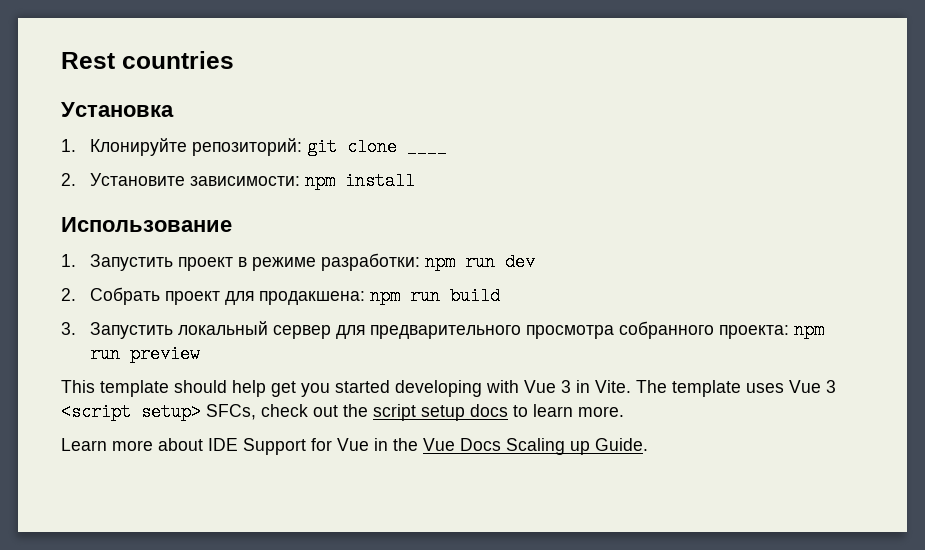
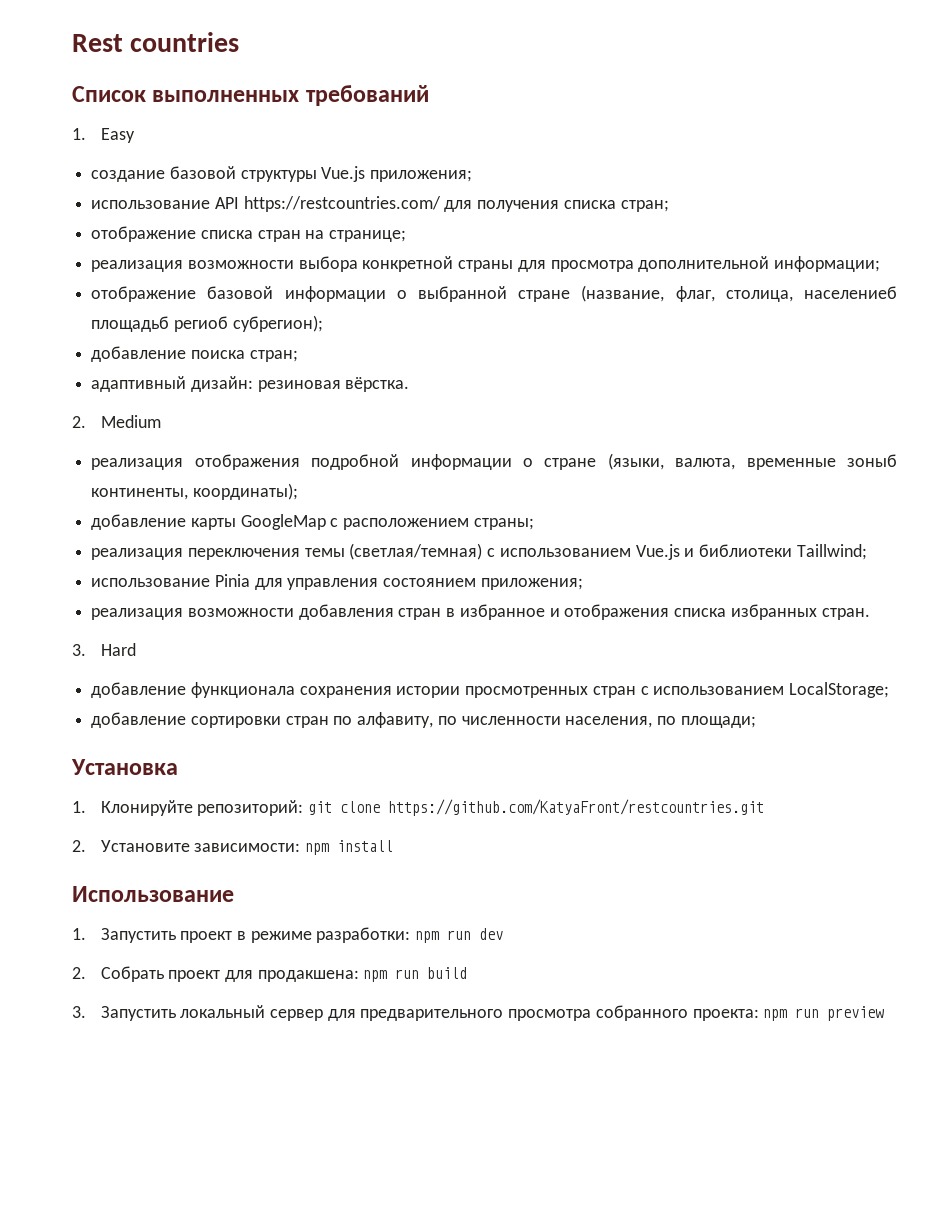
+ Список выполненных требований
+ 1. Easy
+ создание базовой структуры Vue.js приложения;
+ использование API https://restcountries.com/ для получения списка стран;
+ отображение списка стран на странице;
+ реализация возможности выбора конкретной страны для просмотра дополнительной информации;
+ отображение базовой информации о выбранной стране (название, флаг, столица, населениеб площадьб региоб субрегион);
+ добавление поиска стран;
+ адаптивный дизайн: резиновая вёрстка.
+ 2. Medium
+ реализация отображения подробной информации о стране (языки, валюта, временные зоныб континенты, координаты);
+ добавление карты GoogleMap с расположением страны;
+ реализация переключения темы (светлая/темная) с использованием Vue.js и библиотеки Taillwind;
+ использование Pinia для управления состоянием приложения;
+ реализация возможности добавления стран в избранное и отображения списка избранных стран.
+ 3. Hard
+ добавление функционала сохранения истории просмотренных стран с использованием LocalStorage;
+ добавление сортировки стран по алфавиту, по численности населения, по площади;
- 1. Клонируйте репозиторий: git clone ____
+ 1. Клонируйте репозиторий: git clone https://github.com/KatyaFront/restcountries.git
- This template should help get you started developing with Vue 3 in Vite. The template uses Vue 3 <script setup> SFCs, check out the script setup docs to learn more.
- Learn more about IDE Support for Vue in the Vue Docs Scaling up Guide.

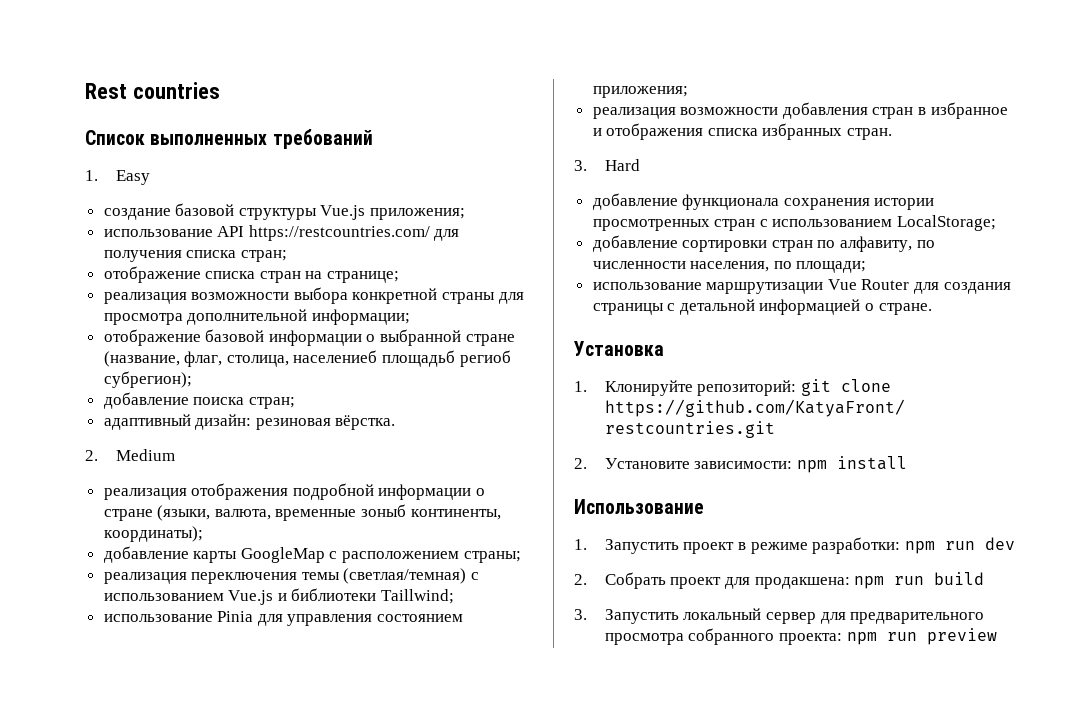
+ использование маршрутизации Vue Router для создания страницы с детальной информацией о стране.

